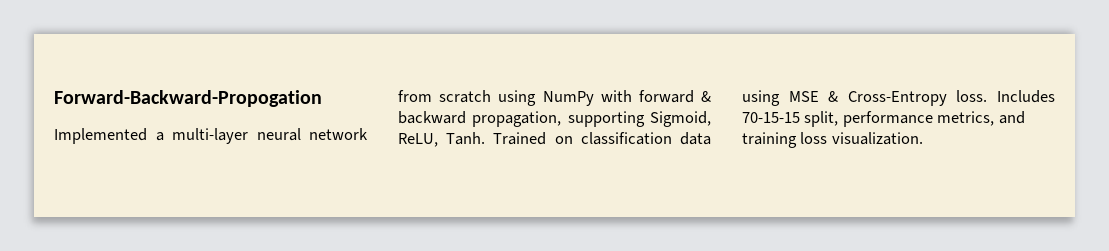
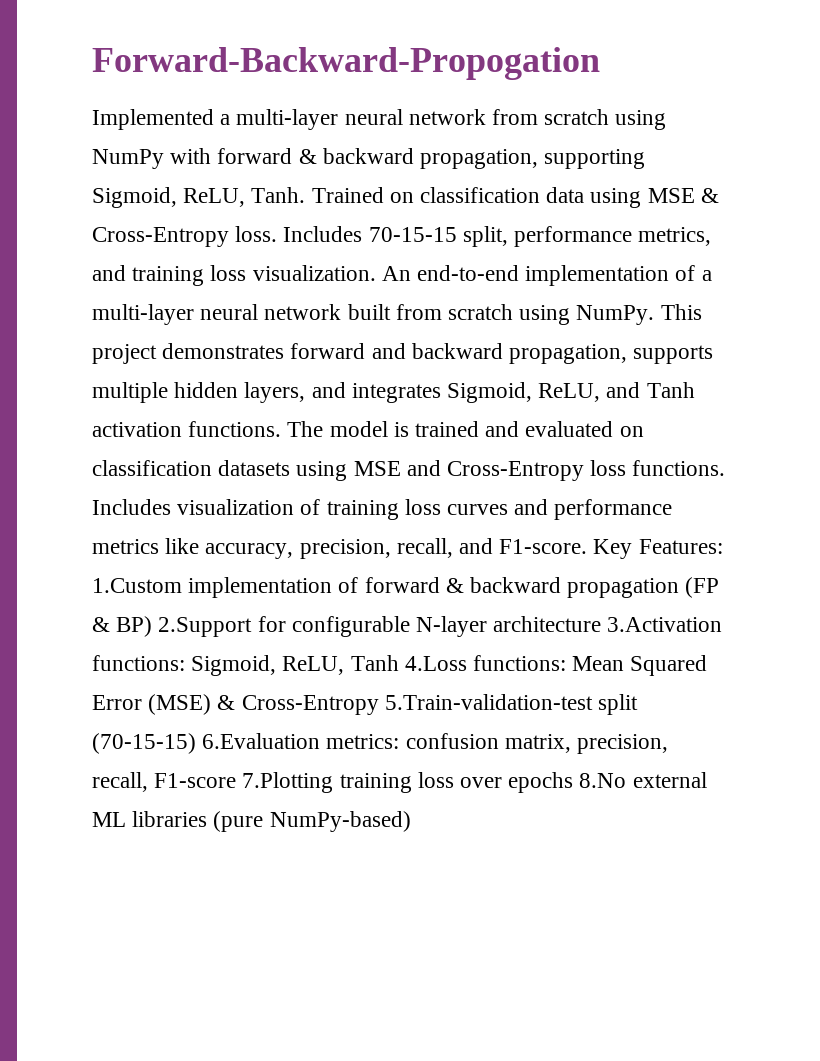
+ An end-to-end implementation of a multi-layer neural network built from scratch using NumPy. This project demonstrates forward and backward propagation, supports multiple hidden layers, and integrates Sigmoid, ReLU, and Tanh activation functions. The model is trained and evaluated on classification datasets using MSE and Cross-Entropy loss functions. Includes visualization of training loss curves and performance metrics like accuracy, precision, recall, and F1-score. Key Features: 1.Custom implementation of forward & backward propagation (FP & BP) 2.Support for configurable N-layer architecture 3.Activation functions: Sigmoid, ReLU, Tanh 4.Loss functions: Mean Squared Error (MSE) & Cross-Entropy 5.Train-validation-test split (70-15-15) 6.Evaluation metrics: confusion matrix, precision, recall, F1-score 7.Plotting training loss over epochs 8.No external ML libraries (pure NumPy-based)

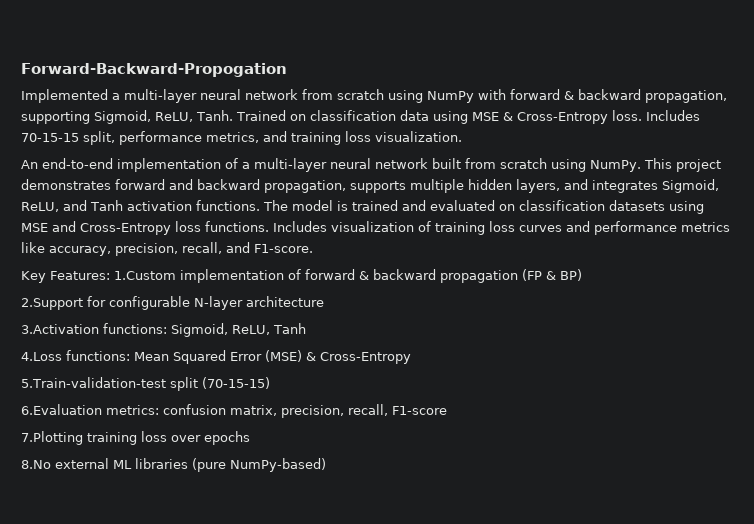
- Includes 70-15-15 split, performance metrics, and training loss visualization. An end-to-end implementation of a multi-layer neural network built from scratch using NumPy.
+ Includes 70-15-15 split, performance metrics, and training loss visualization.
+ An end-to-end implementation of a multi-layer neural network built from scratch using NumPy.
- Includes visualization of training loss curves and performance metrics like accuracy, precision, recall, and F1-score. Key Features:
+ Includes visualization of training loss curves and performance metrics like accuracy, precision, recall, and F1-score.
+ Key Features:
- 1.Custom implementation of forward & backward propagation (FP & BP) 2.Support for configurable N-layer architecture 3.Activation functions:
+ 1.Custom implementation of forward & backward propagation (FP & BP)
+ 2.Support for configurable N-layer architecture
+ 3.Activation functions:
- Sigmoid, ReLU, Tanh 4.Loss functions:
+ Sigmoid, ReLU, Tanh
+ 4.Loss functions:
- Mean Squared Error (MSE) & Cross-Entropy 5.Train-validation-test split (70-15-15) 6.Evaluation metrics:
+ Mean Squared Error (MSE) & Cross-Entropy
+ 5.Train-validation-test split (70-15-15)
+ 6.Evaluation metrics:
- confusion matrix, precision, recall, F1-score 7.Plotting training loss over epochs 8.No external ML libraries (pure NumPy-based)
+ confusion matrix, precision, recall, F1-score
+ 7.Plotting training loss over epochs
+ 8.No external ML libraries (pure NumPy-based)

